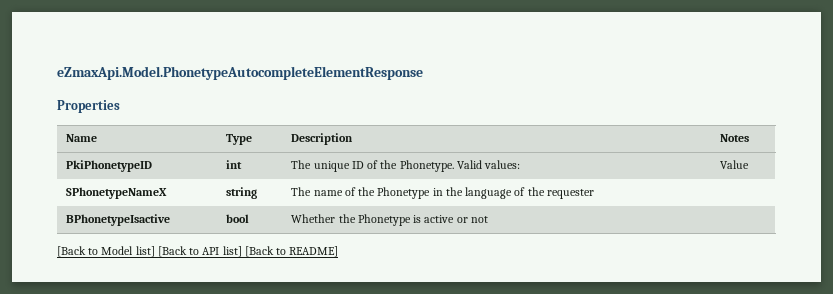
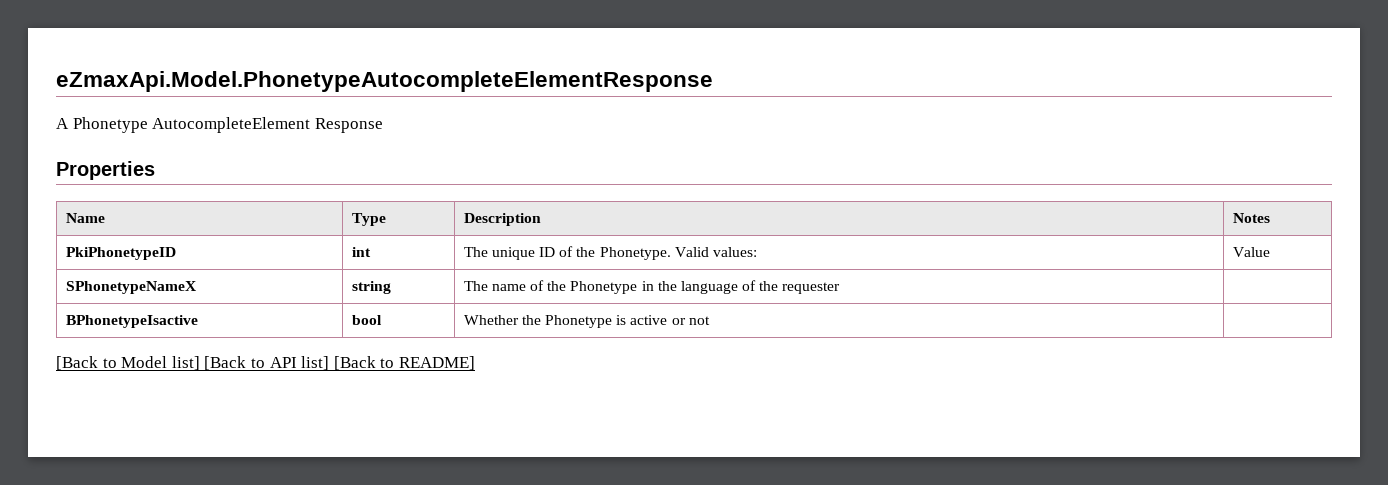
+ A Phonetype AutocompleteElement Response

